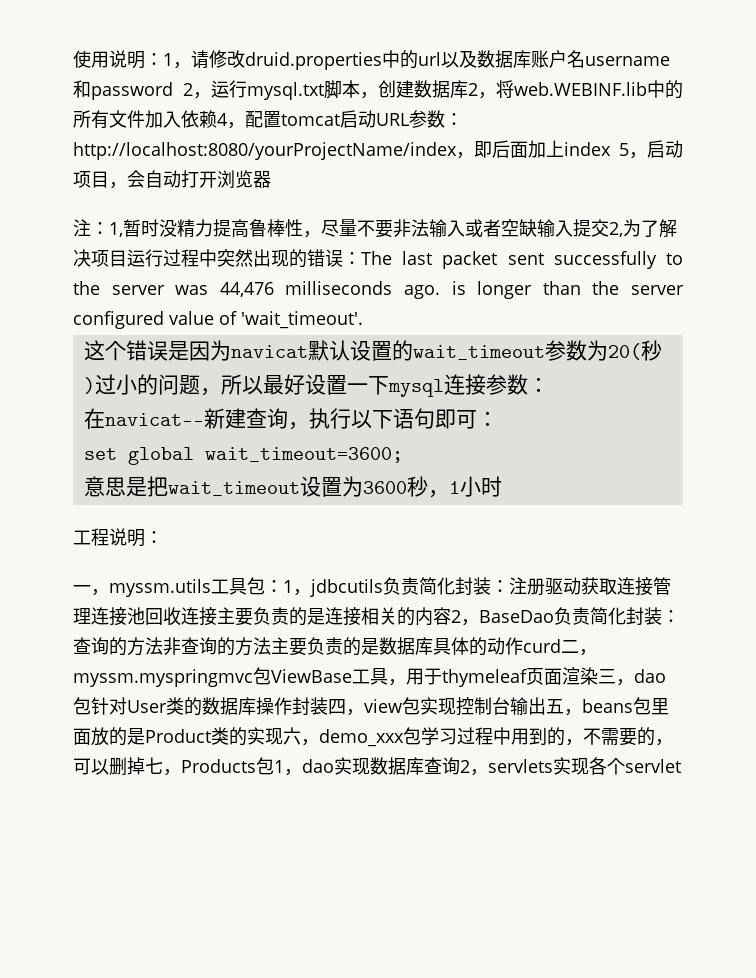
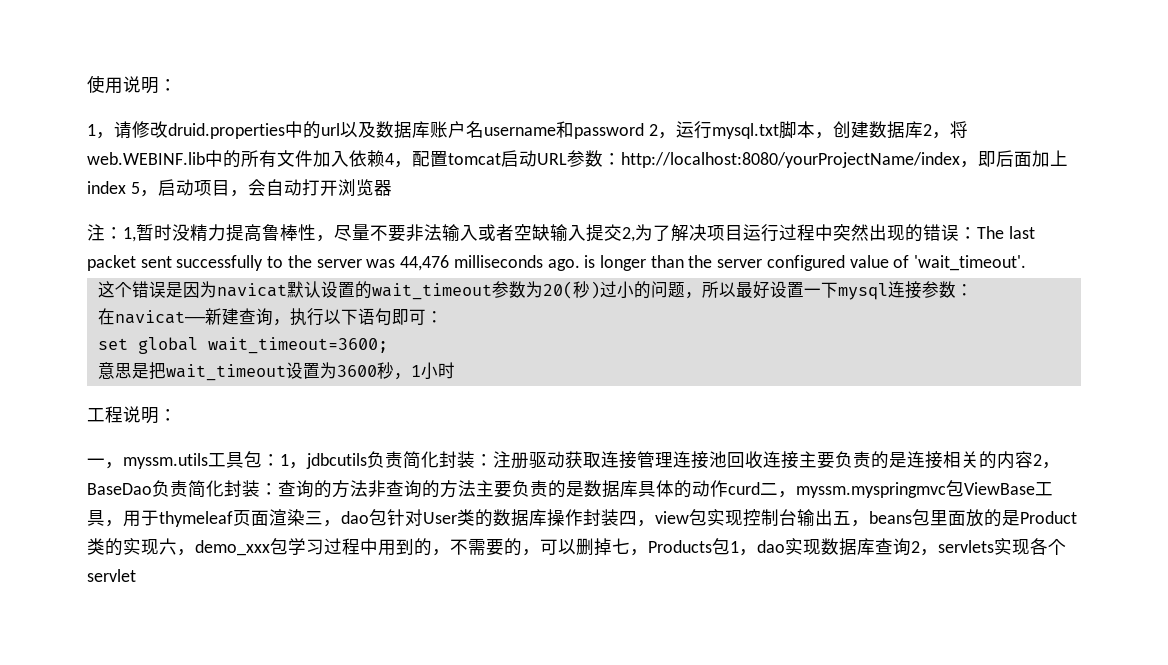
- 使用说明：1，请修改druid.properties中的url以及数据库账户名username和password 2，运行mysql.txt脚本，创建数据库2，将web.WEBINF.lib中的所有文件加入依赖4，配置tomcat启动URL参数：http://localhost:8080/yourProjectName/index，即后面加上index 5，启动项目，会自动打开浏览器
+ 使用说明：
+ 1，请修改druid.properties中的url以及数据库账户名username和password 2，运行mysql.txt脚本，创建数据库2，将web.WEBINF.lib中的所有文件加入依赖4，配置tomcat启动URL参数：http://localhost:8080/yourProjectName/index，即后面加上index 5，启动项目，会自动打开浏览器

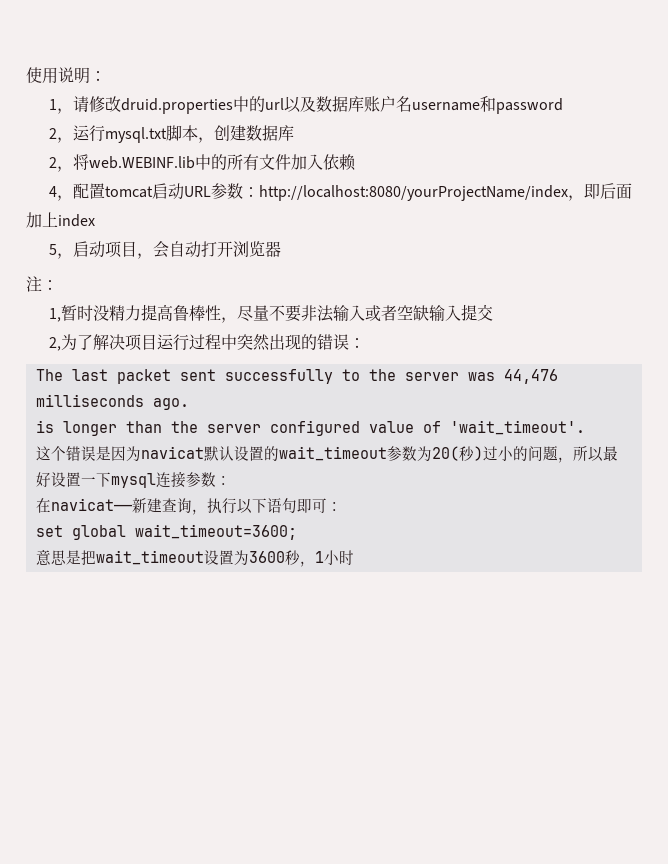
- 1，请修改druid.properties中的url以及数据库账户名username和password 2，运行mysql.txt脚本，创建数据库2，将web.WEBINF.lib中的所有文件加入依赖4，配置tomcat启动URL参数：http://localhost:8080/yourProjectName/index，即后面加上index 5，启动项目，会自动打开浏览器
+ 1，请修改druid.properties中的url以及数据库账户名username和password
+ 2，运行mysql.txt脚本，创建数据库
+ 2，将web.WEBINF.lib中的所有文件加入依赖
+ 4，配置tomcat启动URL参数：http://localhost:8080/yourProjectName/index，即后面加上index
+ 5，启动项目，会自动打开浏览器
- 注：1,暂时没精力提高鲁棒性，尽量不要非法输入或者空缺输入提交2,为了解决项目运行过程中突然出现的错误：The last packet sent successfully to the server was 44,476 milliseconds ago. is longer than the server configured value of 'wait_timeout'.
+ 注：
+ 1,暂时没精力提高鲁棒性，尽量不要非法输入或者空缺输入提交
+ 2,为了解决项目运行过程中突然出现的错误：
+ The last packet sent successfully to the server was 44,476 milliseconds ago.
+ is longer than the server configured value of 'wait_timeout'.
- 工程说明：
- 一，myssm.utils工具包：1，jdbcutils负责简化封装：注册驱动获取连接管理连接池回收连接主要负责的是连接相关的内容2，BaseDao负责简化封装：查询的方法非查询的方法主要负责的是数据库具体的动作curd二，myssm.myspringmvc包ViewBase工具，用于thymeleaf页面渲染三，dao包针对User类的数据库操作封装四，view包实现控制台输出五，beans包里面放的是Product类的实现六，demo_xxx包学习过程中用到的，不需要的，可以删掉七，Products包1，dao实现数据库查询2，servlets实现各个servlet

